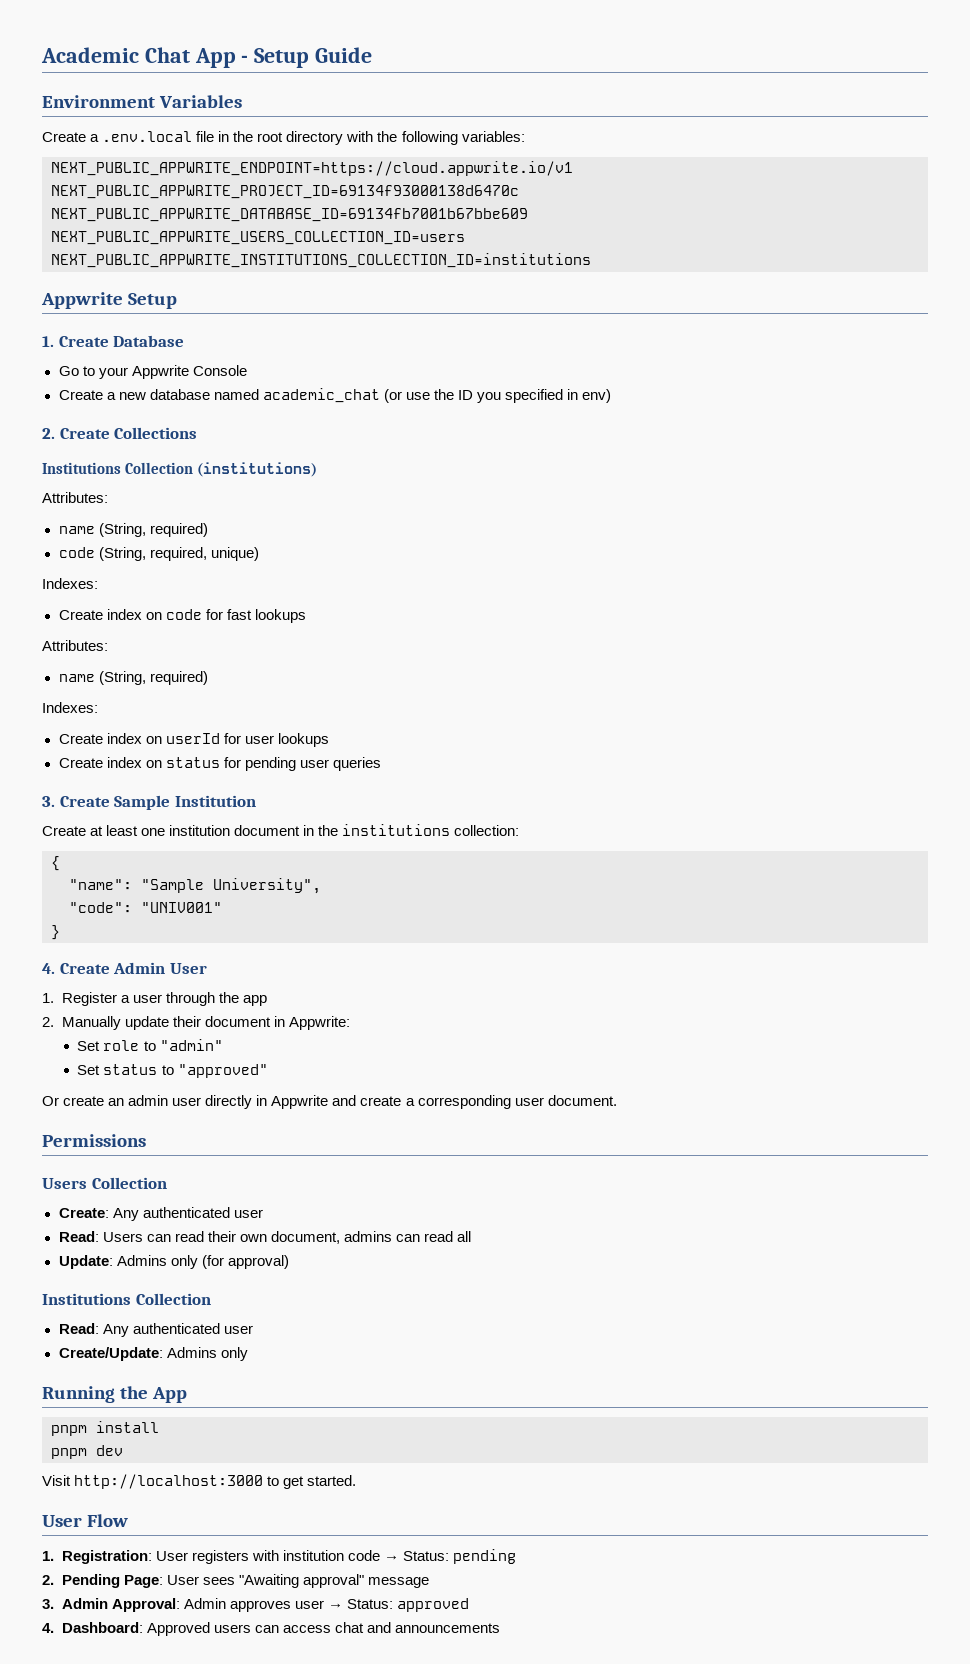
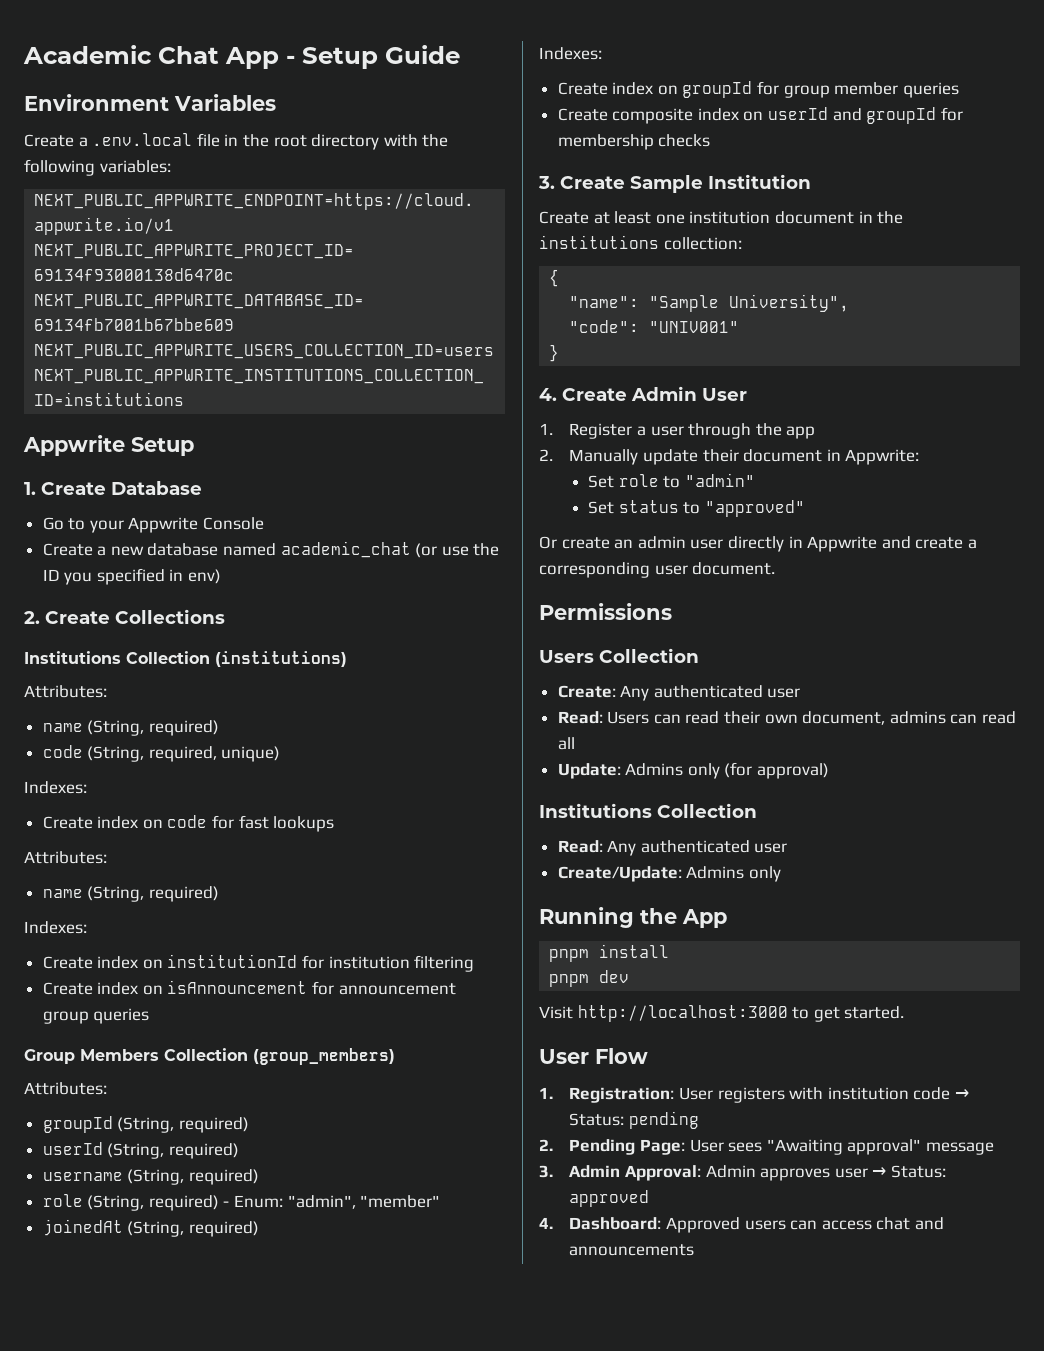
- Create index on userId for user lookups
- Create index on status for pending user queries
+ Create index on institutionId for institution filtering
+ Create index on isAnnouncement for announcement group queries
+ Group Members Collection (group_members)
+ Attributes:
+ groupId (String, required)
+ userId (String, required)
+ username (String, required)
+ role (String, required) - Enum: "admin", "member"
+ joinedAt (String, required)
+ Indexes:
+ Create index on groupId for group member queries
+ Create composite index on userId and groupId for membership checks

